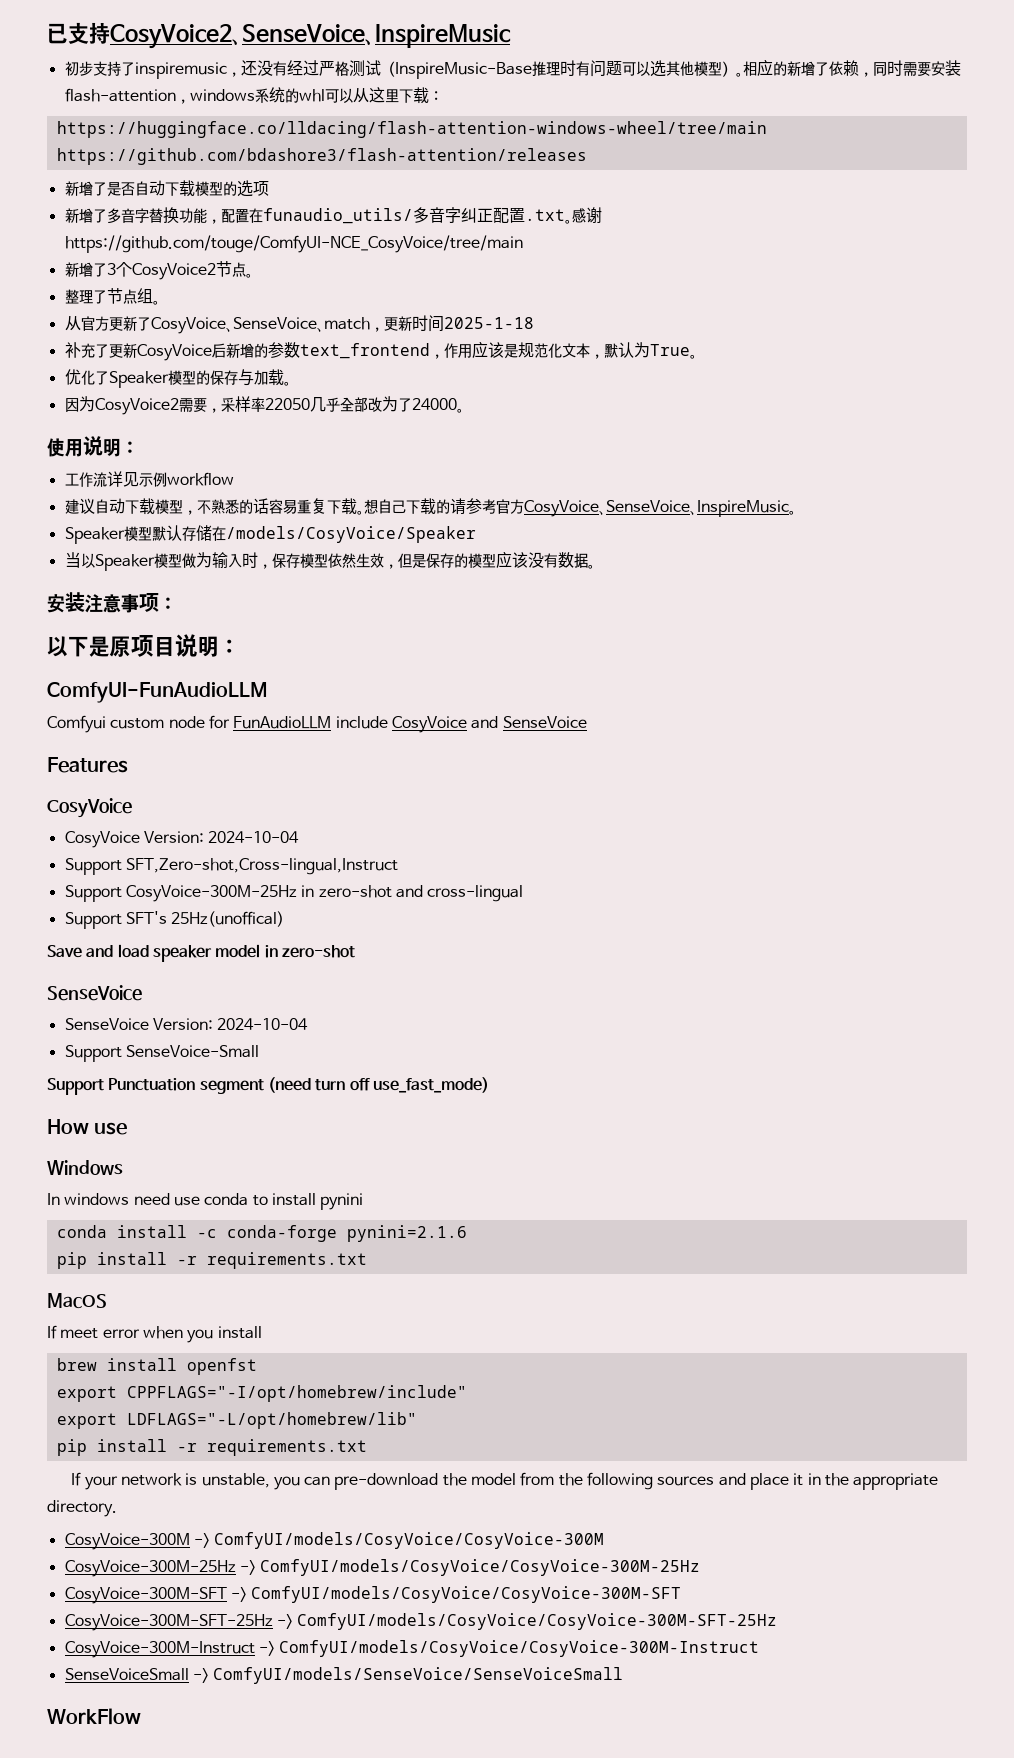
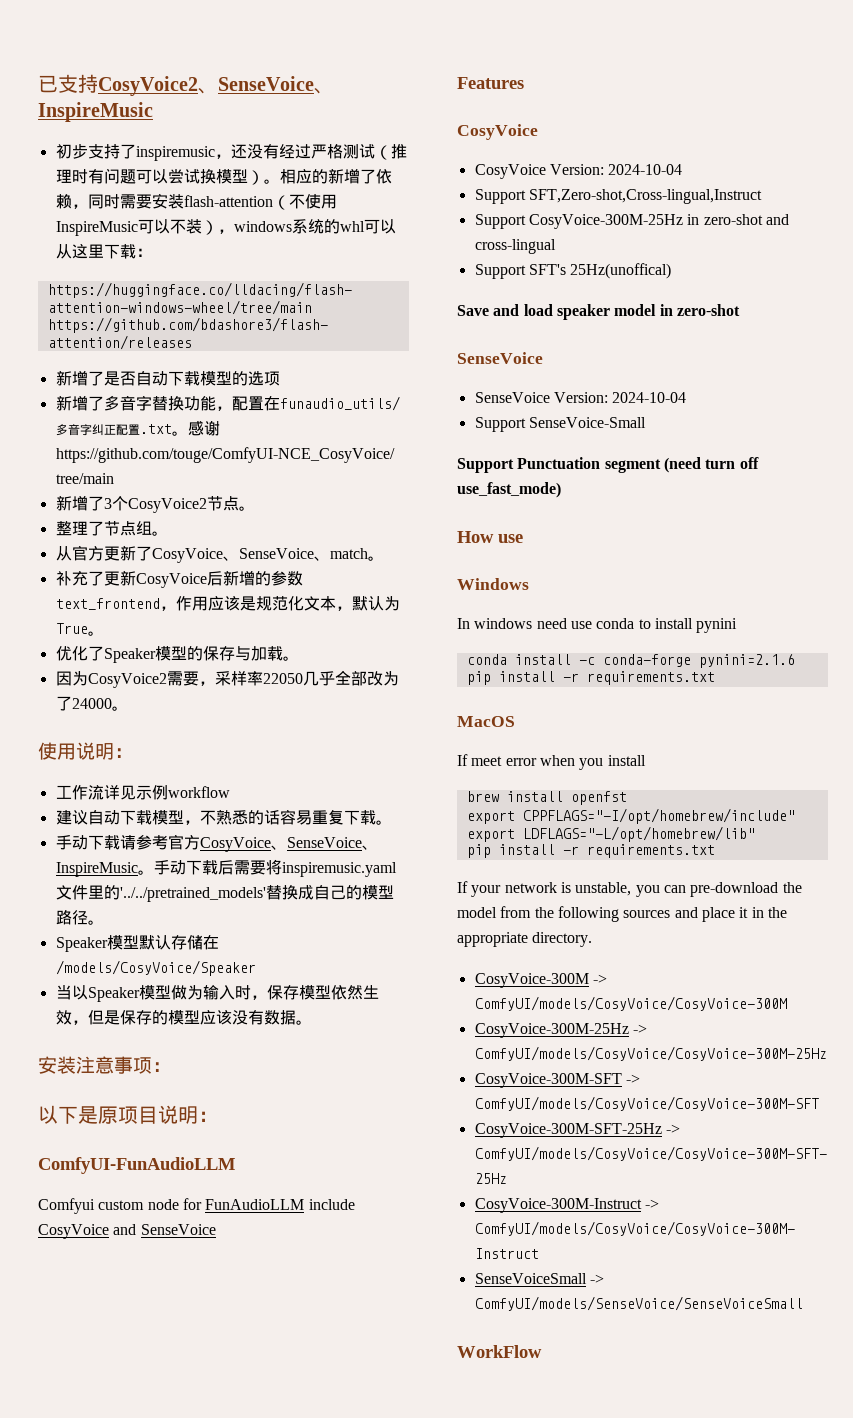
- 初步支持了inspiremusic，还没有经过严格测试（InspireMusic-Base推理时有问题可以选其他模型）。
+ 初步支持了inspiremusic，还没有经过严格测试（推理时有问题可以尝试换模型）。
- 相应的新增了依赖，同时需要安装flash-attention，windows系统的whl可以从这里下载：
+ 相应的新增了依赖，同时需要安装flash-attention（不使用InspireMusic可以不装），windows系统的whl可以从这里下载：
- 从官方更新了CosyVoice、SenseVoice、match，更新时间2025-1-18
+ 从官方更新了CosyVoice、SenseVoice、match。
- 建议自动下载模型，不熟悉的话容易重复下载。想自己下载的请参考官方CosyVoice、SenseVoice、InspireMusic。
+ 建议自动下载模型，不熟悉的话容易重复下载。
+ 手动下载请参考官方CosyVoice、SenseVoice、InspireMusic。手动下载后需要将inspiremusic.yaml文件里的'../../pretrained_models'替换成自己的模型路径。

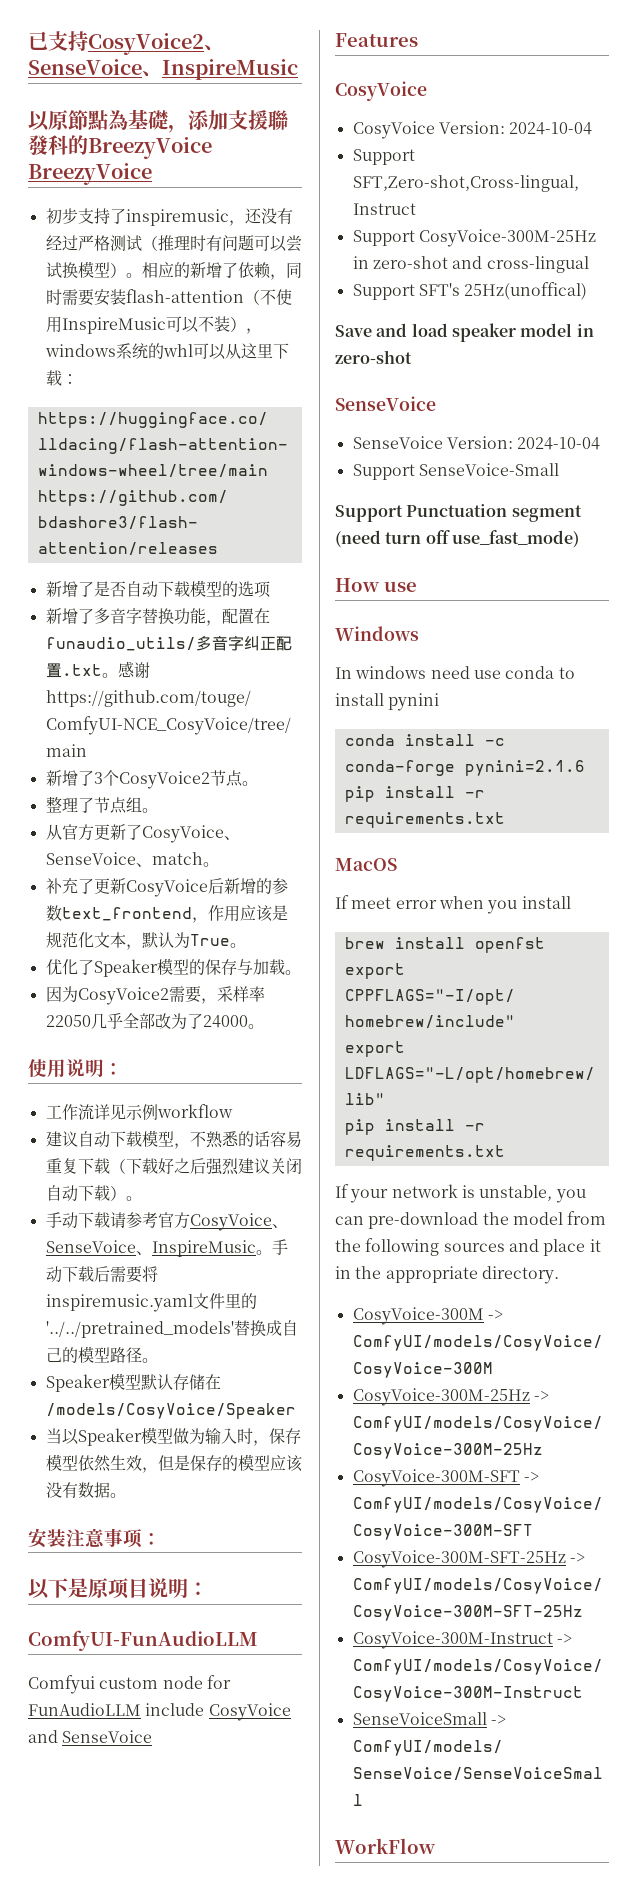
+ 以原節點為基礎，添加支援聯發科的BreezyVoice BreezyVoice
- 建议自动下载模型，不熟悉的话容易重复下载。
+ 建议自动下载模型，不熟悉的话容易重复下载（下载好之后强烈建议关闭自动下载）。

